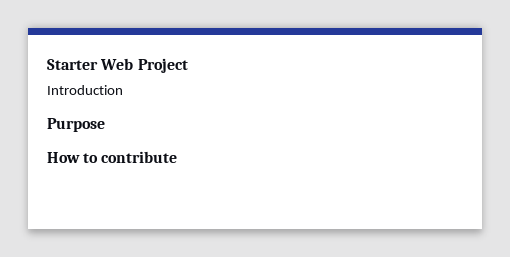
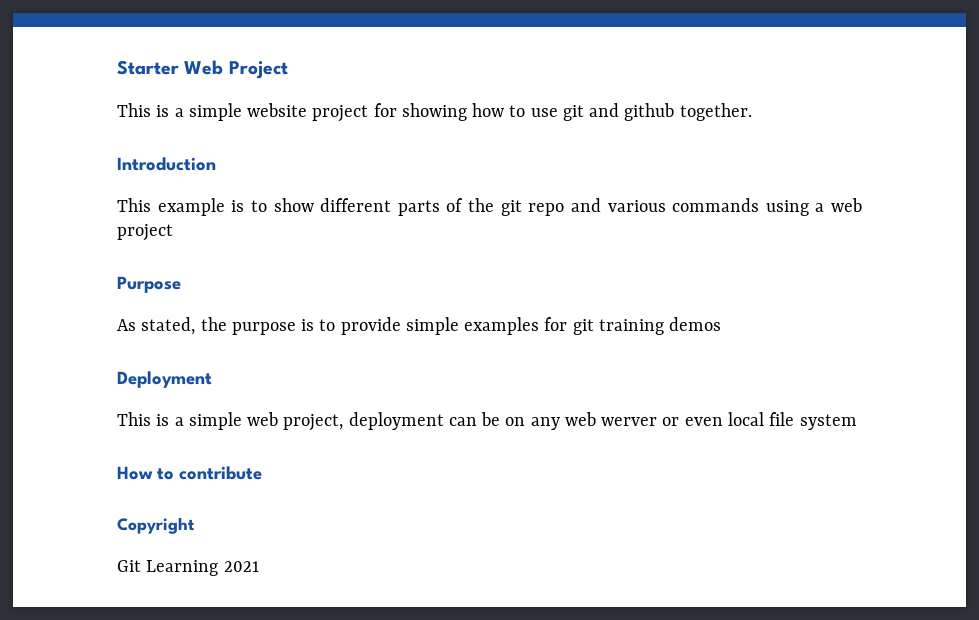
+ This is a simple website project for showing how to use git and github together.
  Introduction
+ This example is to show different parts of the git repo and various commands using a web project
  Purpose
+ As stated, the purpose is to provide simple examples for git training demos
+ Deployment
+ This is a simple web project, deployment can be on any web werver or even local file system
+ Copyright
+ Git Learning 2021

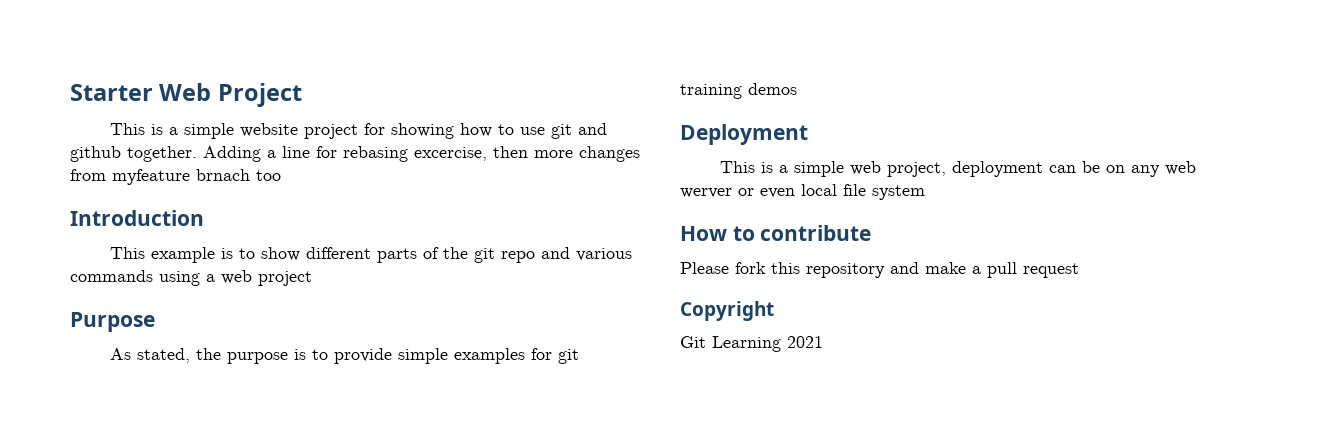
+ Adding a line for rebasing excercise, then more changes from myfeature brnach too
+ Please fork this repository and make a pull request

